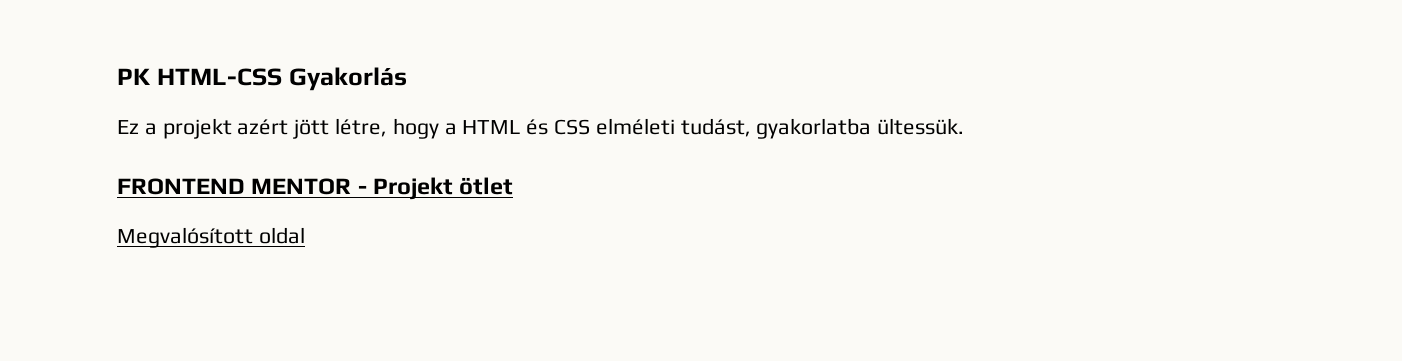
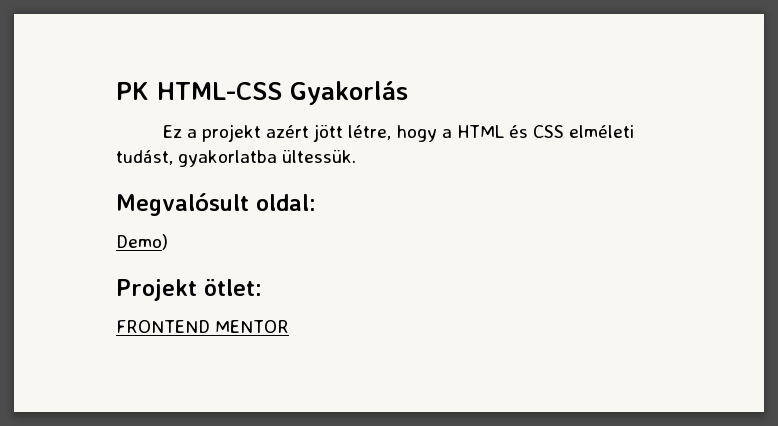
- FRONTEND MENTOR - Projekt ötlet
- Megvalósított oldal
+ Megvalósult oldal:
+ Demo)
+ Projekt ötlet:
+ FRONTEND MENTOR

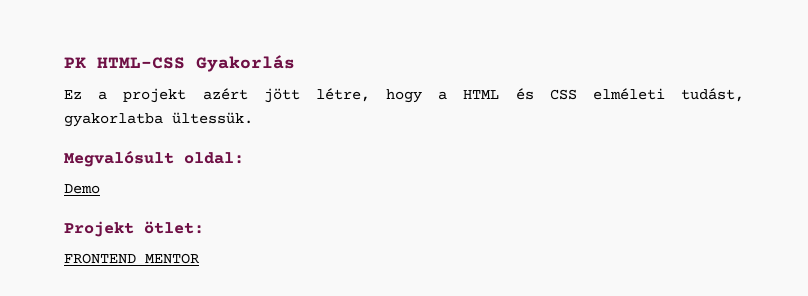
- Demo)
+ Demo

